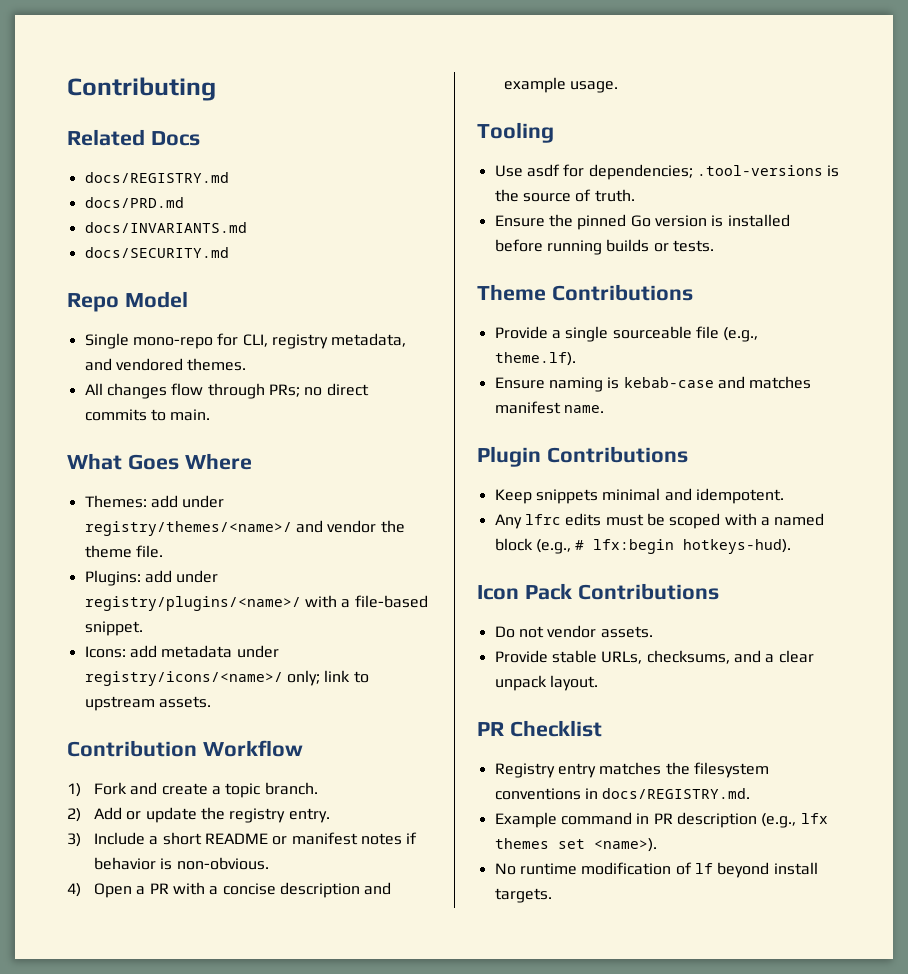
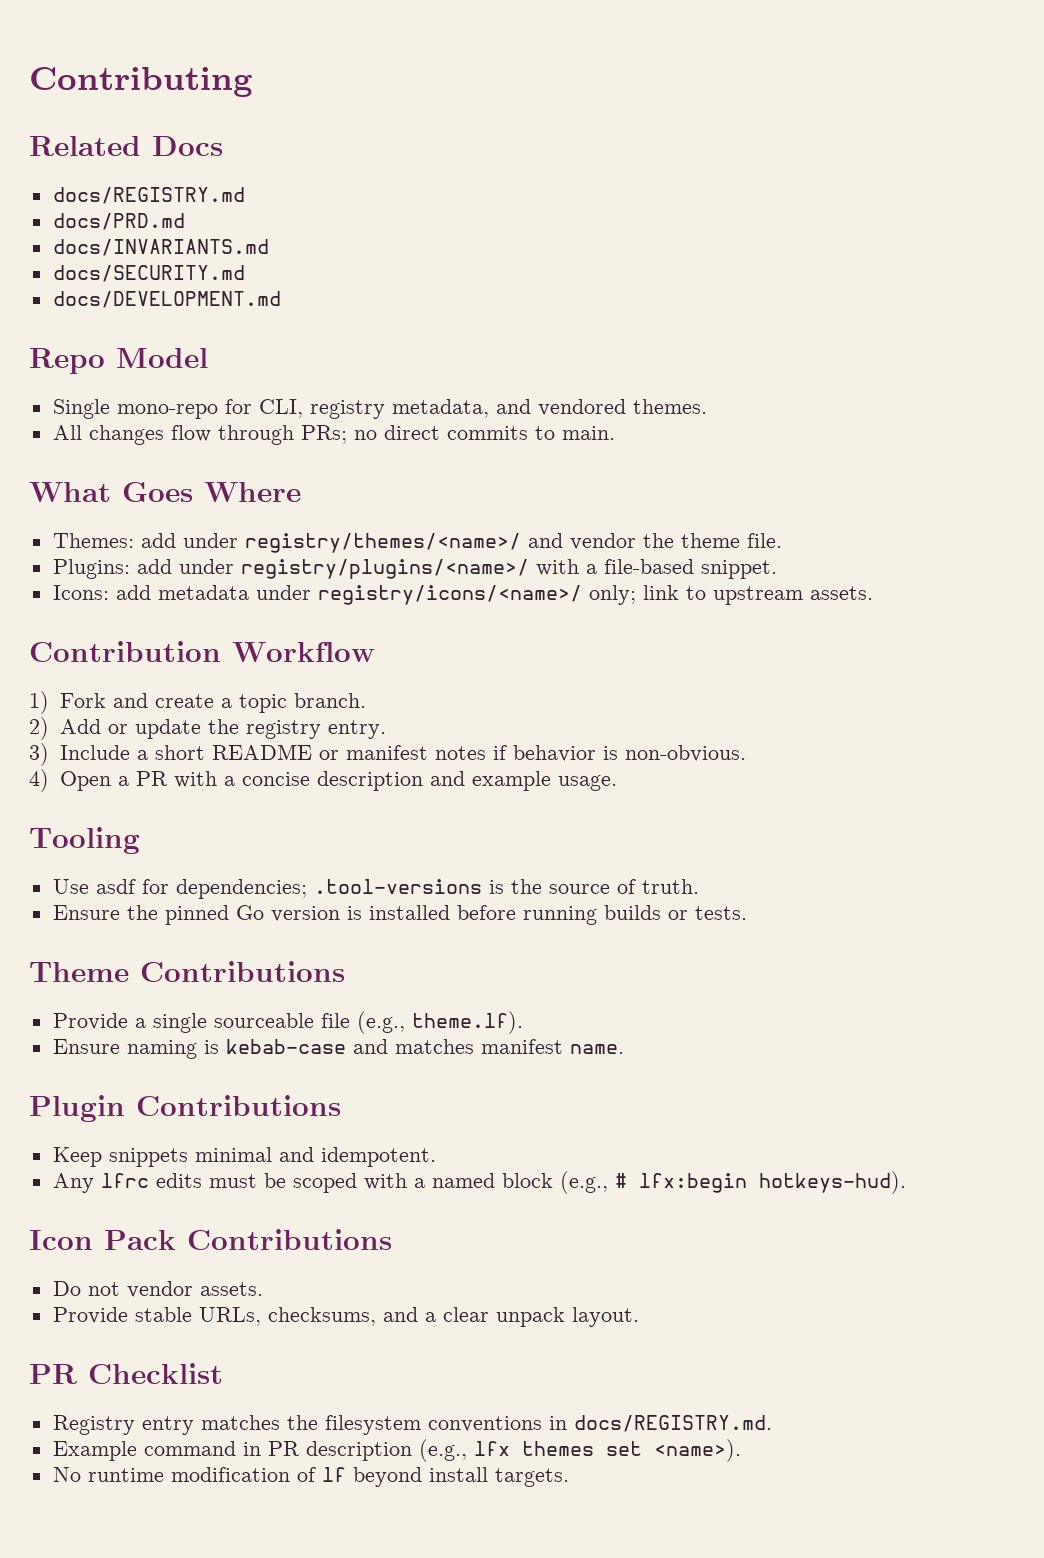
+ docs/DEVELOPMENT.md

